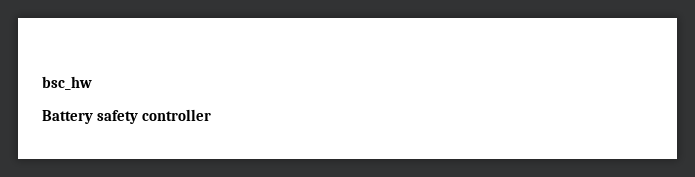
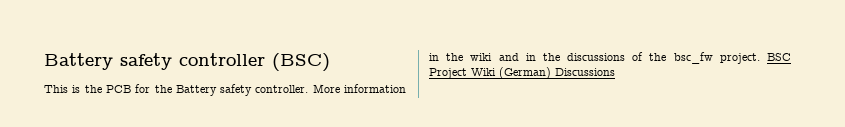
- bsc_hw
- Battery safety controller
+ Battery safety controller (BSC)
+ This is the PCB for the Battery safety controller. More information in the wiki and in the discussions of the bsc_fw project. BSC Project Wiki (German) Discussions

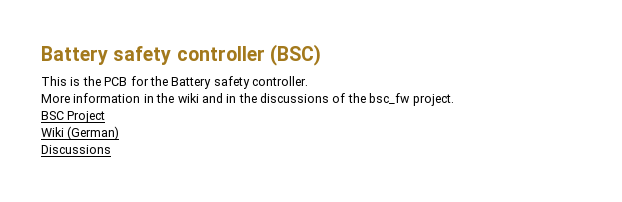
- This is the PCB for the Battery safety controller. More information in the wiki and in the discussions of the bsc_fw project. BSC Project Wiki (German) Discussions
+ This is the PCB for the Battery safety controller.
+ More information in the wiki and in the discussions of the bsc_fw project.
+ BSC Project
+ Wiki (German)
+ Discussions

